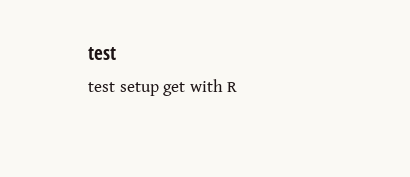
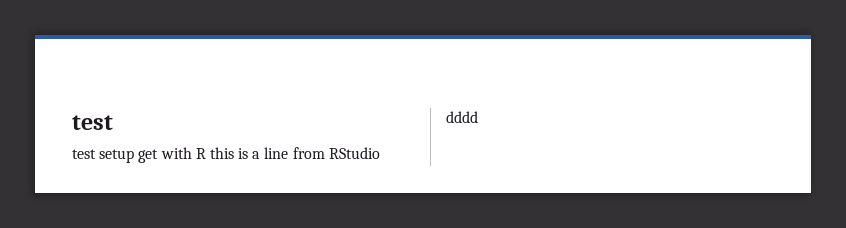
- test setup get with R
+ test setup get with R this is a line from RStudio dddd

